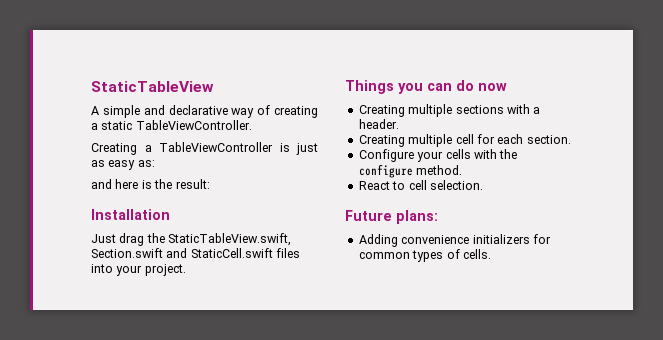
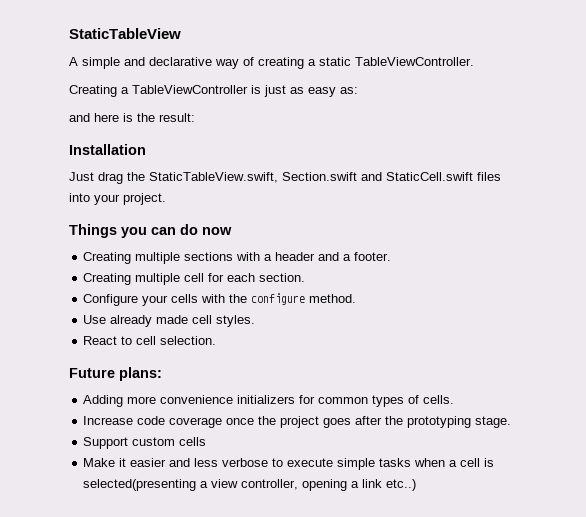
- Creating multiple sections with a header.
+ Creating multiple sections with a header and a footer.
+ Use already made cell styles.
- Adding convenience initializers for common types of cells.
+ Adding more convenience initializers for common types of cells.
+ Increase code coverage once the project goes after the prototyping stage.
+ Support custom cells
+ Make it easier and less verbose to execute simple tasks when a cell is selected(presenting a view controller, opening a link etc..)

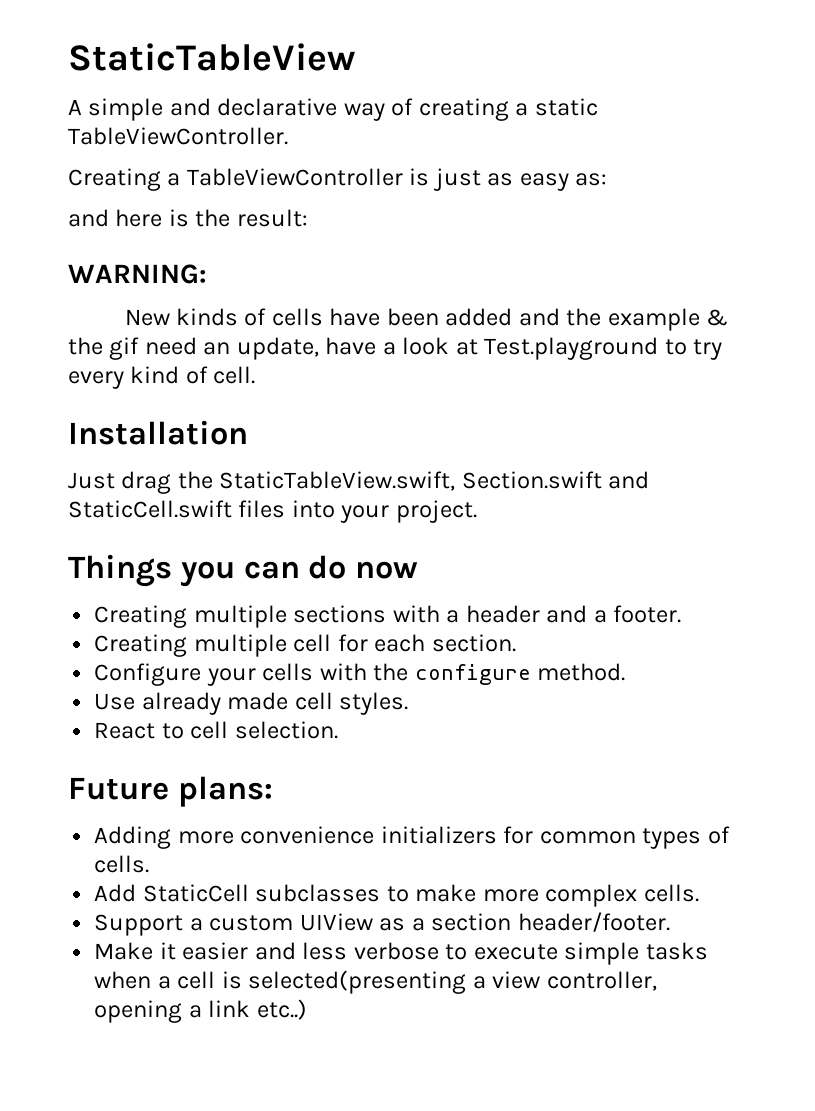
+ WARNING:
+ New kinds of cells have been added and the example & the gif need an update, have a look at Test.playground to try every kind of cell.
- Increase code coverage once the project goes after the prototyping stage.
- Support custom cells
+ Add StaticCell subclasses to make more complex cells.
+ Support a custom UIView as a section header/footer.

